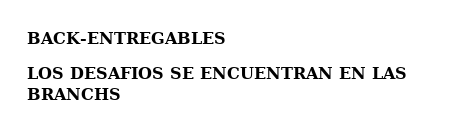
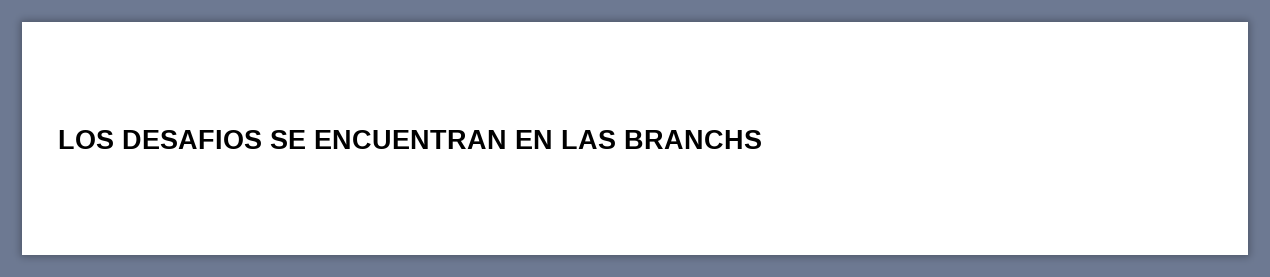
- BACK-ENTREGABLES

